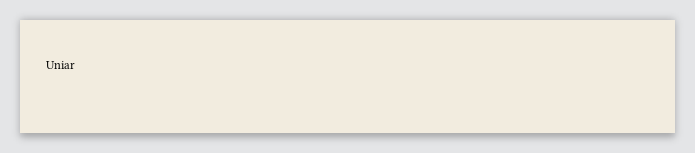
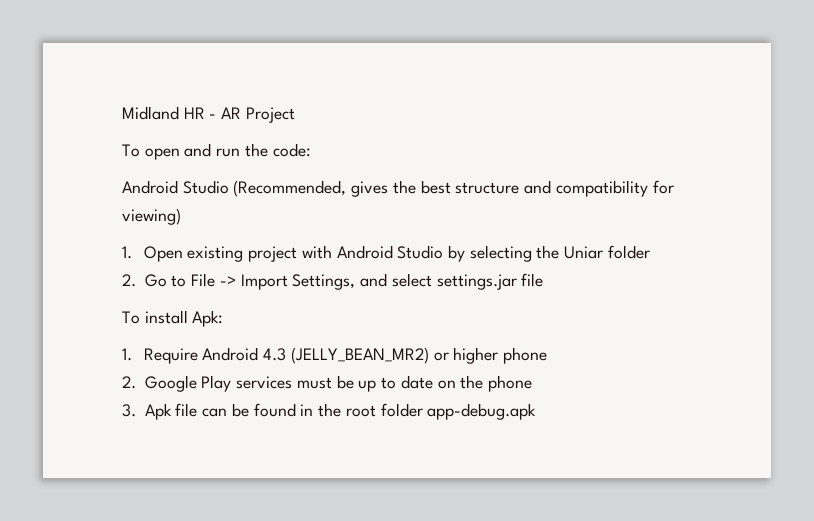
- Uniar
+ Midland HR - AR Project
+ To open and run the code:
+ Android Studio (Recommended, gives the best structure and compatibility for viewing)
+ 1. Open existing project with Android Studio by selecting the Uniar folder
+ 2. Go to File -> Import Settings, and select settings.jar file
+ To install Apk:
+ 1. Require Android 4.3 (JELLY_BEAN_MR2) or higher phone
+ 2. Google Play services must be up to date on the phone
+ 3. Apk file can be found in the root folder app-debug.apk

